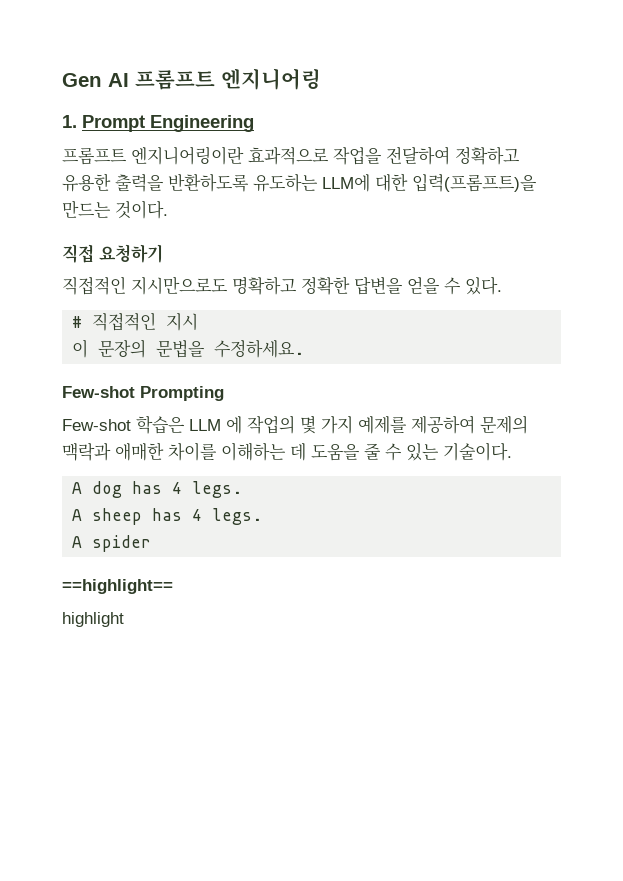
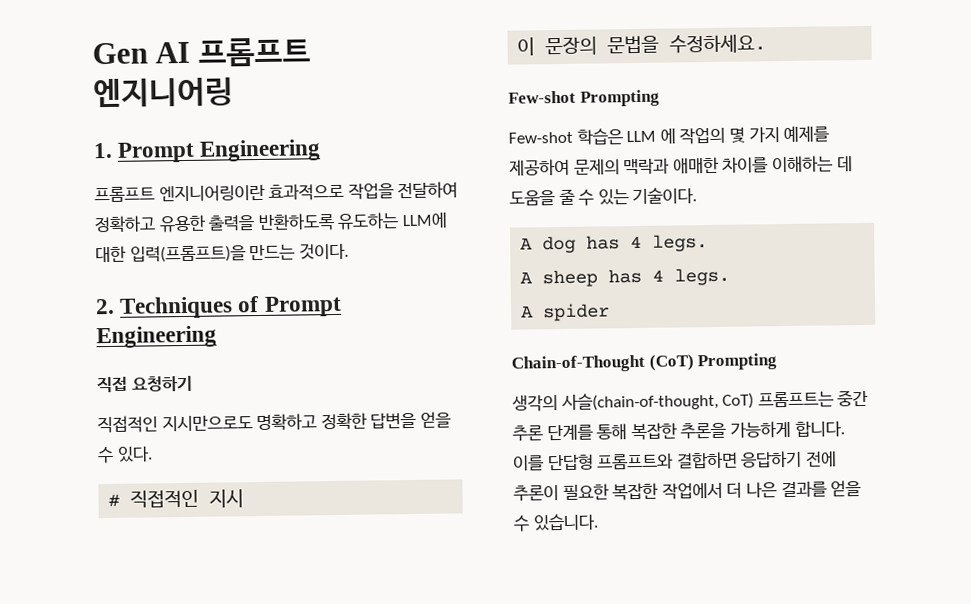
+ 2. Techniques of Prompt Engineering
- ==highlight==
- highlight
+ Chain-of-Thought (CoT) Prompting
+ 생각의 사슬(chain-of-thought, CoT) 프롬프트는 중간 추론 단계를 통해 복잡한 추론을 가능하게 합니다. 이를 단답형 프롬프트와 결합하면 응답하기 전에 추론이 필요한 복잡한 작업에서 더 나은 결과를 얻을 수 있습니다.

